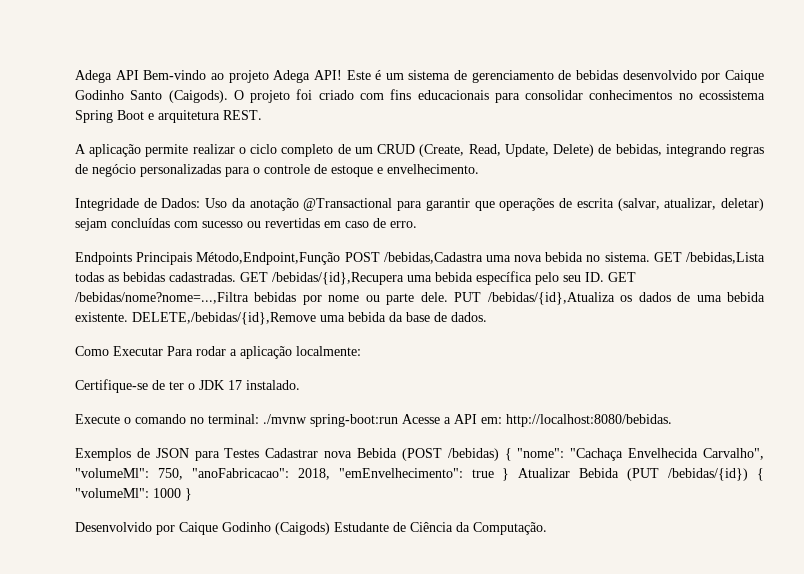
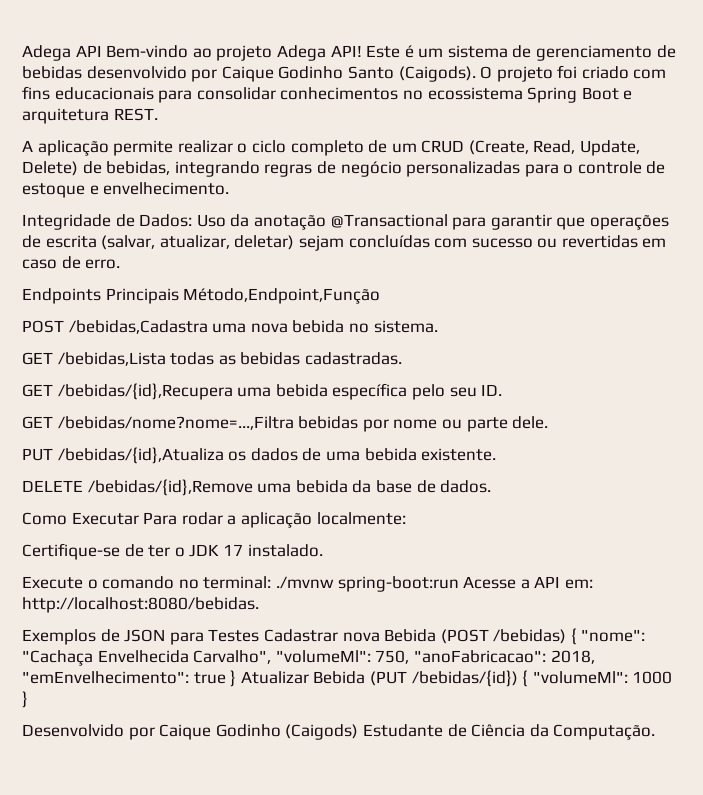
- Endpoints Principais Método,Endpoint,Função POST /bebidas,Cadastra uma nova bebida no sistema. GET /bebidas,Lista todas as bebidas cadastradas. GET /bebidas/{id},Recupera uma bebida específica pelo seu ID. GET /bebidas/nome?nome=...,Filtra bebidas por nome ou parte dele. PUT /bebidas/{id},Atualiza os dados de uma bebida existente. DELETE,/bebidas/{id},Remove uma bebida da base de dados.
+ Endpoints Principais Método,Endpoint,Função
+ POST /bebidas,Cadastra uma nova bebida no sistema.
+ GET /bebidas,Lista todas as bebidas cadastradas.
+ GET /bebidas/{id},Recupera uma bebida específica pelo seu ID.
+ GET /bebidas/nome?nome=...,Filtra bebidas por nome ou parte dele.
+ PUT /bebidas/{id},Atualiza os dados de uma bebida existente.
+ DELETE /bebidas/{id},Remove uma bebida da base de dados.

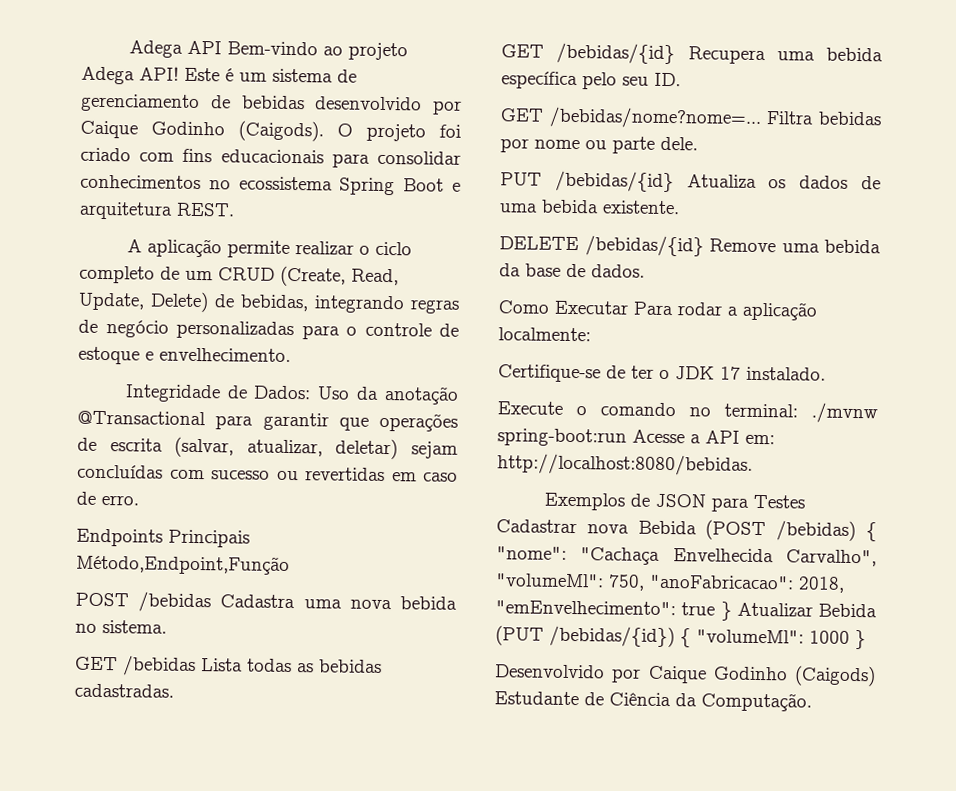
- Este é um sistema de gerenciamento de bebidas desenvolvido por Caique Godinho Santo (Caigods).
+ Este é um sistema de gerenciamento de bebidas desenvolvido por Caique Godinho (Caigods).
- POST /bebidas,Cadastra uma nova bebida no sistema.
+ POST /bebidas Cadastra uma nova bebida no sistema.
- GET /bebidas,Lista todas as bebidas cadastradas.
+ GET /bebidas Lista todas as bebidas cadastradas.
- GET /bebidas/{id},Recupera uma bebida específica pelo seu ID.
+ GET /bebidas/{id} Recupera uma bebida específica pelo seu ID.
- GET /bebidas/nome?nome=...,Filtra bebidas por nome ou parte dele.
+ GET /bebidas/nome?nome=... Filtra bebidas por nome ou parte dele.
- PUT /bebidas/{id},Atualiza os dados de uma bebida existente.
+ PUT /bebidas/{id} Atualiza os dados de uma bebida existente.
- DELETE /bebidas/{id},Remove uma bebida da base de dados.
+ DELETE /bebidas/{id} Remove uma bebida da base de dados.

